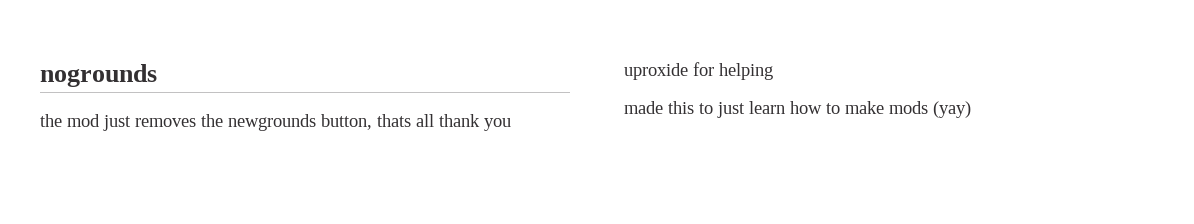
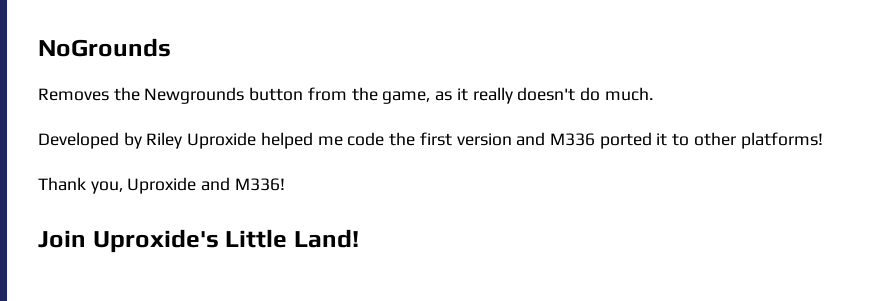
- nogrounds
- the mod just removes the newgrounds button, thats all thank you uproxide for helping
- made this to just learn how to make mods (yay)
+ NoGrounds
+ Removes the Newgrounds button from the game, as it really doesn't do much.
+ Developed by Riley Uproxide helped me code the first version and M336 ported it to other platforms!
+ Thank you, Uproxide and M336!
+ Join Uproxide's Little Land!

